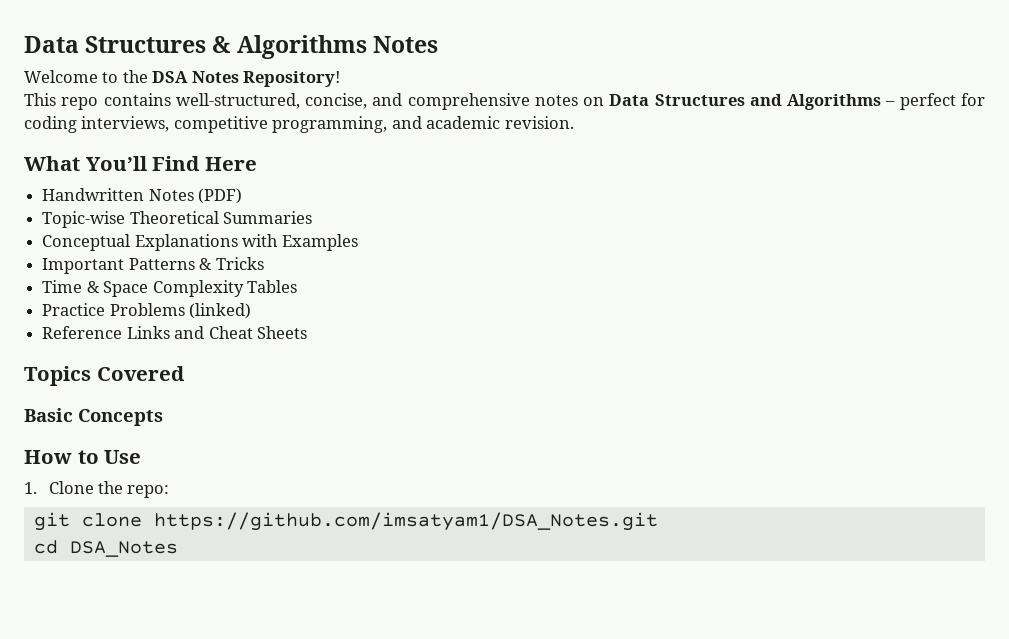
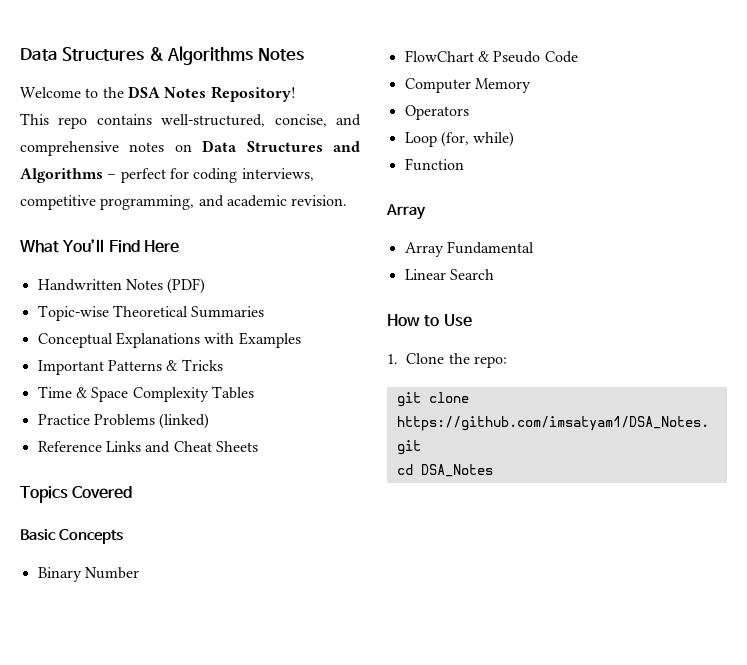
+ Binary Number
+ FlowChart & Pseudo Code
+ Computer Memory
+ Operators
+ Loop (for, while)
+ Function
+ Array
+ Array Fundamental
+ Linear Search

